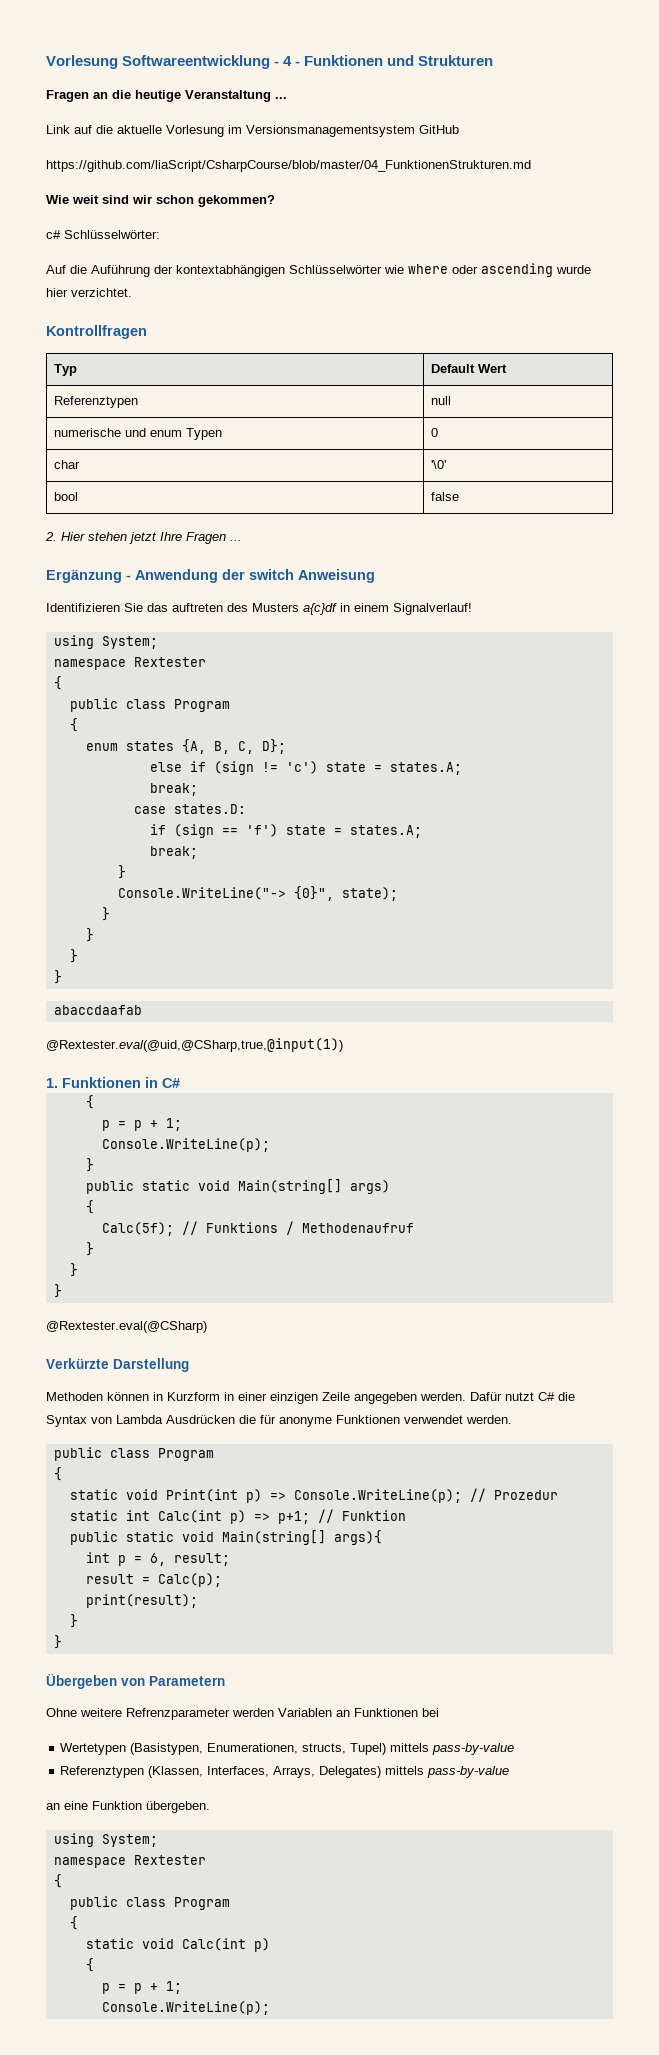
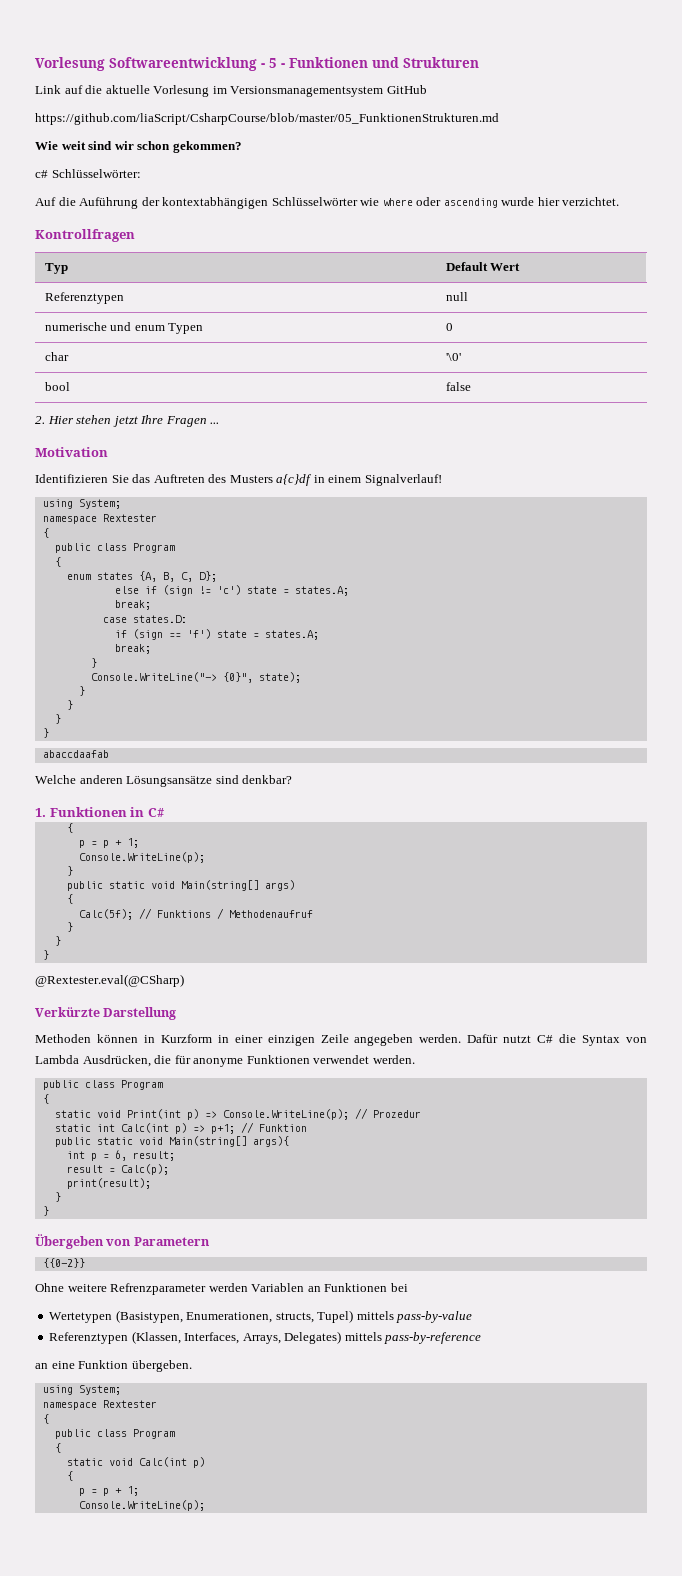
- Vorlesung Softwareentwicklung - 4 - Funktionen und Strukturen
+ Vorlesung Softwareentwicklung - 5 - Funktionen und Strukturen
- Fragen an die heutige Veranstaltung ...
- https://github.com/liaScript/CsharpCourse/blob/master/04_FunktionenStrukturen.md
+ https://github.com/liaScript/CsharpCourse/blob/master/05_FunktionenStrukturen.md
- Ergänzung - Anwendung der switch Anweisung
+ Motivation
- Identifizieren Sie das auftreten des Musters a{c}df in einem Signalverlauf!
+ Identifizieren Sie das Auftreten des Musters a{c}df in einem Signalverlauf!
- @Rextester.eval(@uid,@CSharp,true,@input(1))
+ Welche anderen Lösungsansätze sind denkbar?
- Dafür nutzt C# die Syntax von Lambda Ausdrücken die für anonyme Funktionen verwendet werden.
+ Dafür nutzt C# die Syntax von Lambda Ausdrücken, die für anonyme Funktionen verwendet werden.
+ {{0-2}}
- Referenztypen (Klassen, Interfaces, Arrays, Delegates) mittels pass-by-value
+ Referenztypen (Klassen, Interfaces, Arrays, Delegates) mittels pass-by-reference

